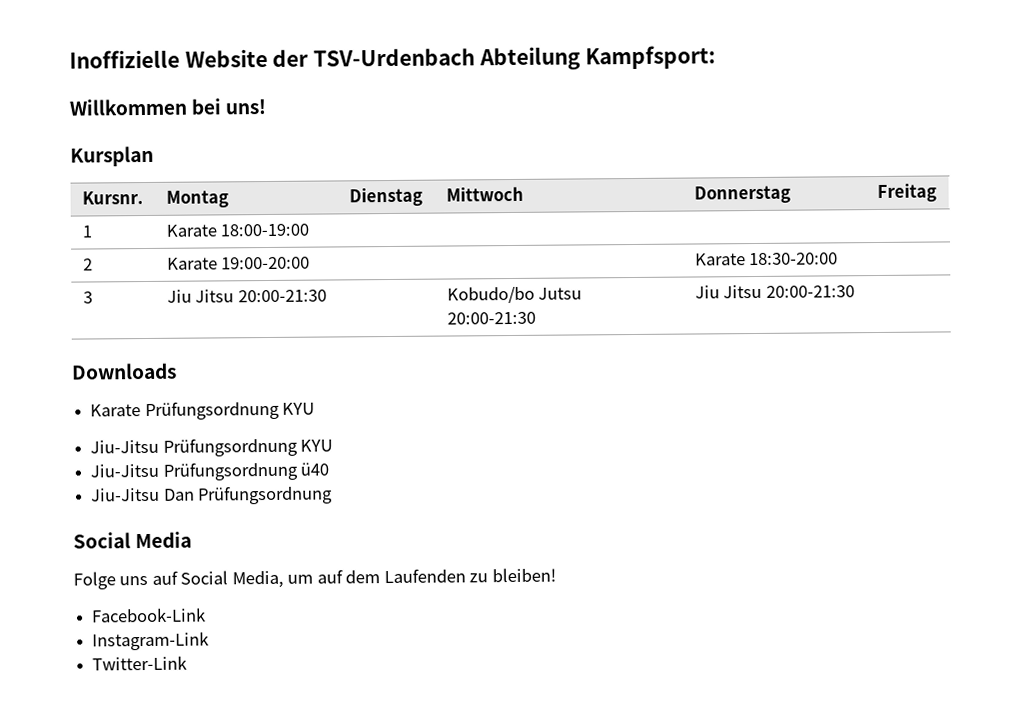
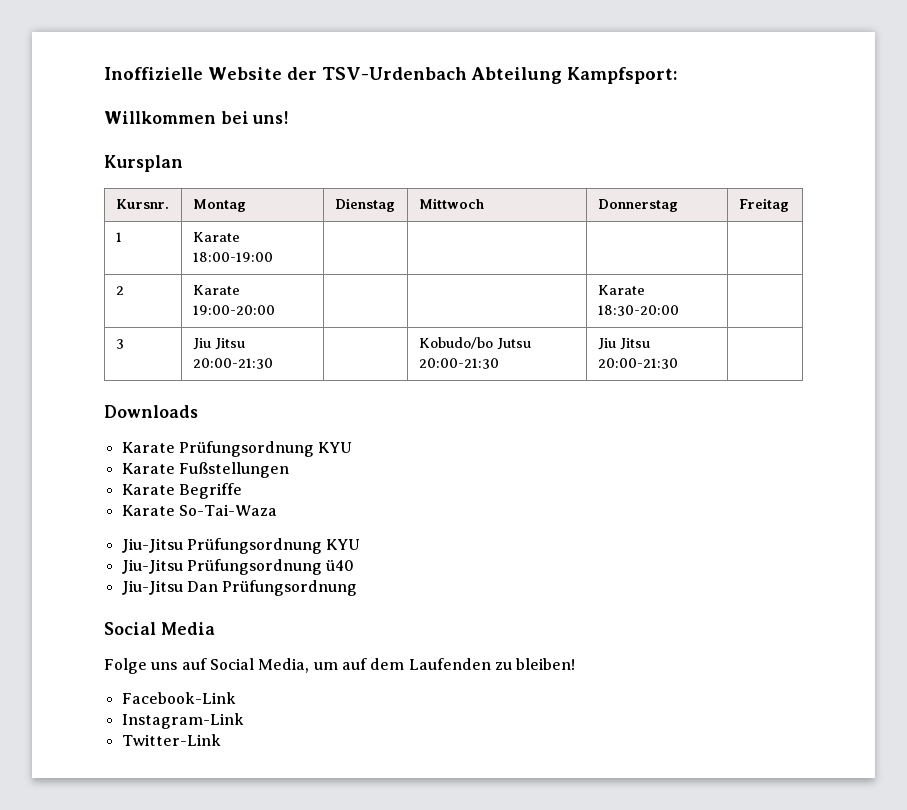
+ Karate Fußstellungen
+ Karate Begriffe
+ Karate So-Tai-Waza

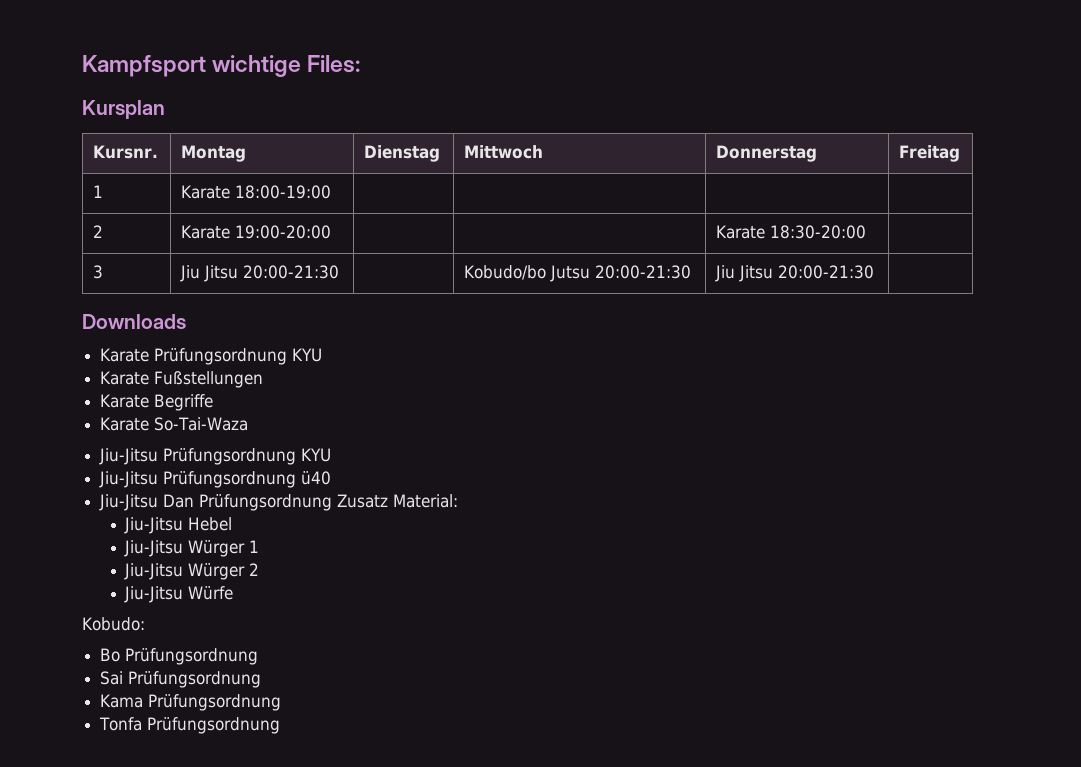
- Inoffizielle Website der TSV-Urdenbach Abteilung Kampfsport:
- Willkommen bei uns!
+ Kampfsport wichtige Files:
- Jiu-Jitsu Dan Prüfungsordnung
- Social Media
- Folge uns auf Social Media, um auf dem Laufenden zu bleiben!
- Facebook-Link
- Instagram-Link
- Twitter-Link
+ Jiu-Jitsu Dan Prüfungsordnung Zusatz Material:
+ Jiu-Jitsu Hebel
+ Jiu-Jitsu Würger 1
+ Jiu-Jitsu Würger 2
+ Jiu-Jitsu Würfe
+ Kobudo:
+ Bo Prüfungsordnung
+ Sai Prüfungsordnung
+ Kama Prüfungsordnung
+ Tonfa Prüfungsordnung

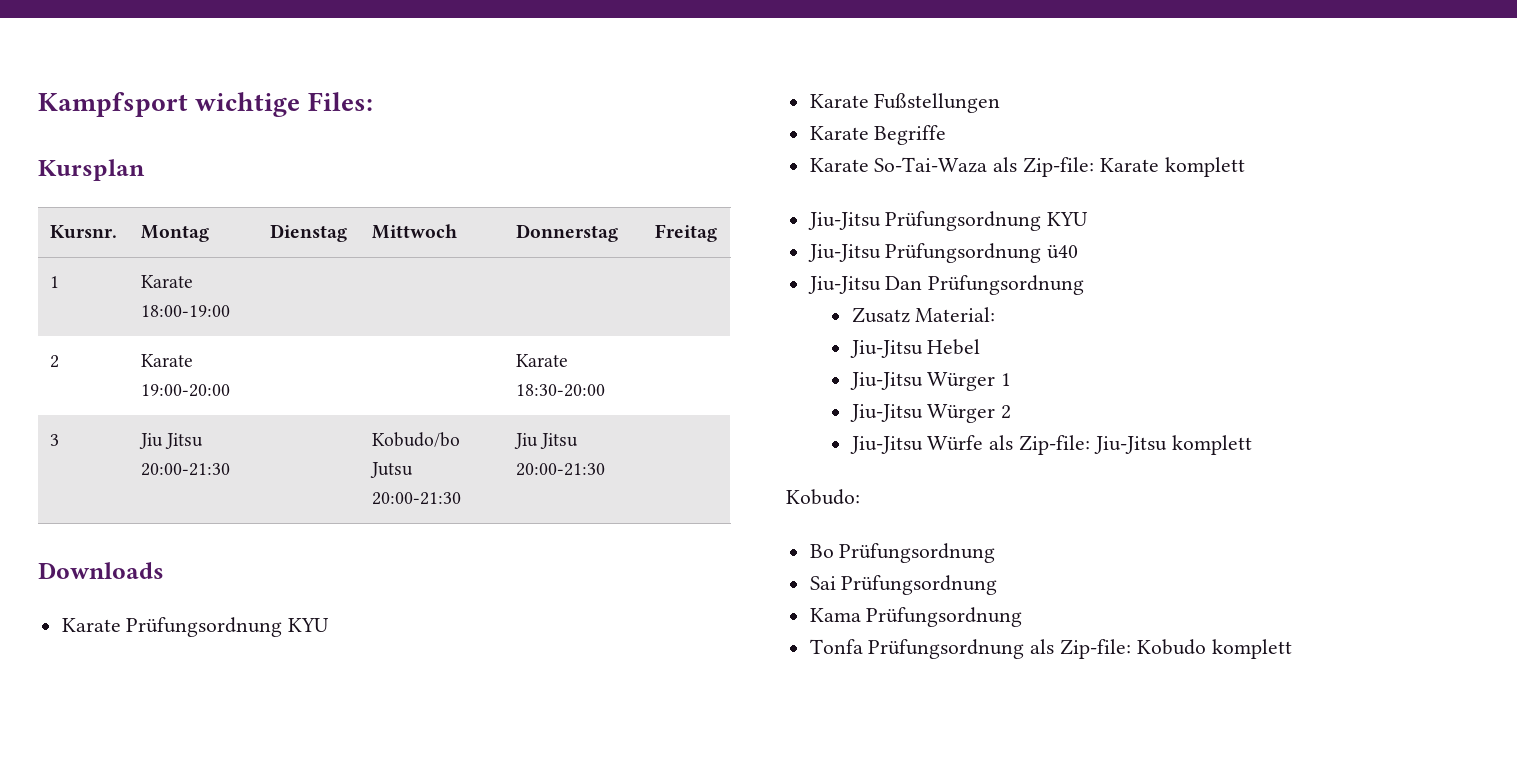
- Karate So-Tai-Waza
+ Karate So-Tai-Waza als Zip-file: Karate komplett
- Jiu-Jitsu Dan Prüfungsordnung Zusatz Material:
+ Jiu-Jitsu Dan Prüfungsordnung
+ Zusatz Material:
- Jiu-Jitsu Würfe
+ Jiu-Jitsu Würfe als Zip-file: Jiu-Jitsu komplett
- Tonfa Prüfungsordnung
+ Tonfa Prüfungsordnung als Zip-file: Kobudo komplett

